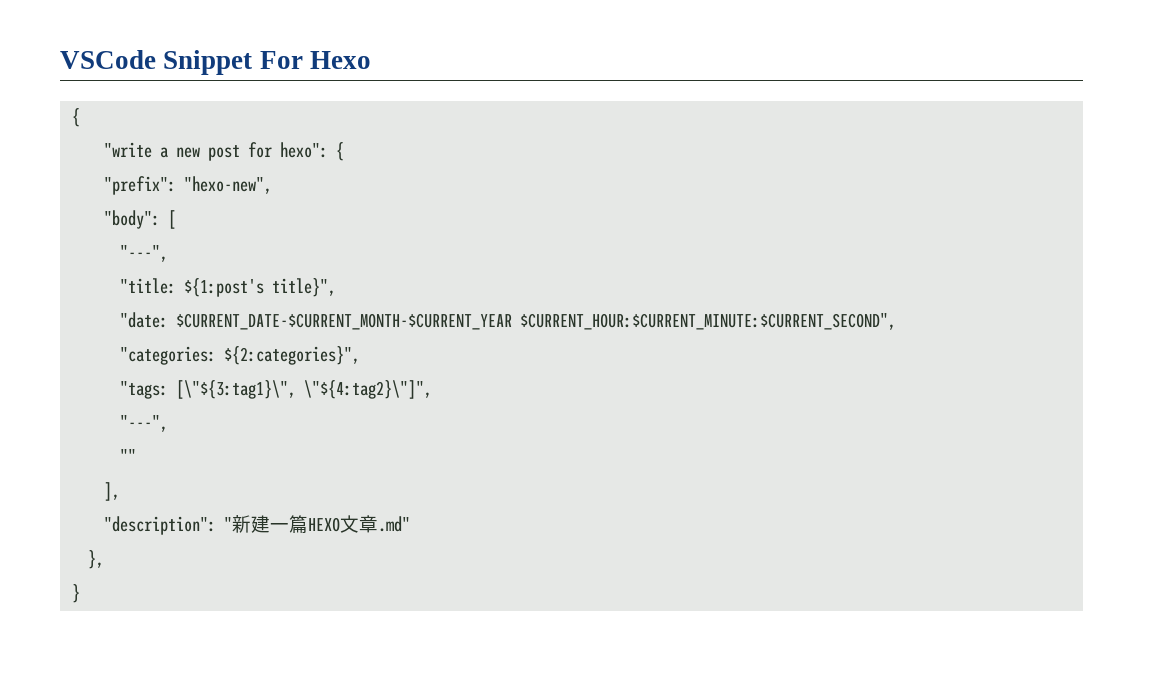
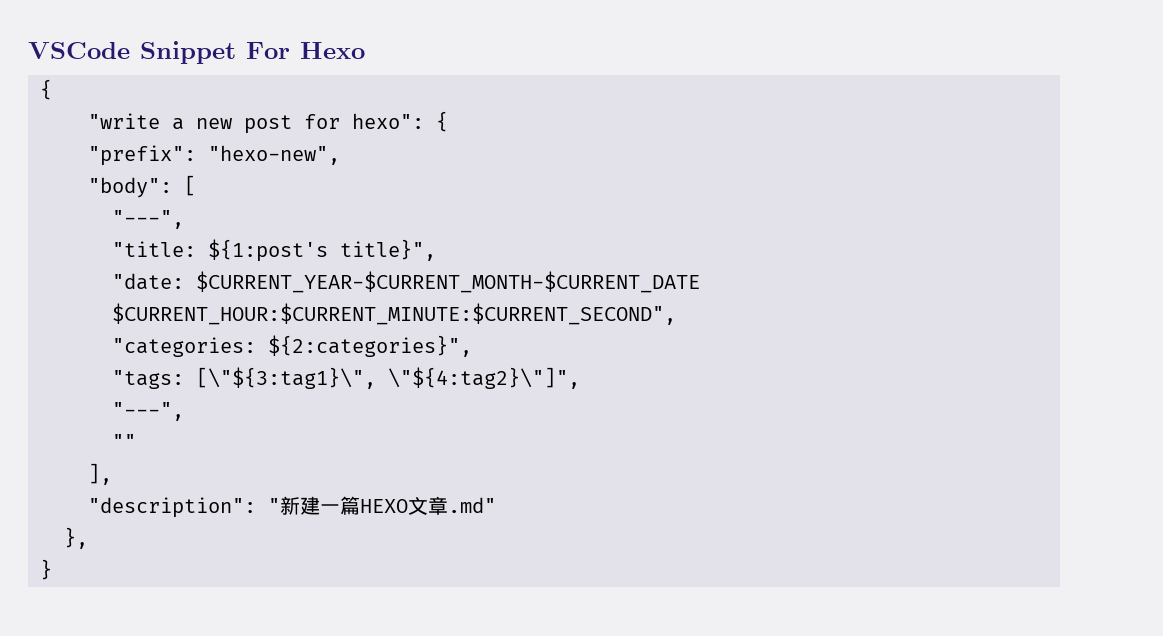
- "date: $CURRENT_DATE-$CURRENT_MONTH-$CURRENT_YEAR $CURRENT_HOUR:$CURRENT_MINUTE:$CURRENT_SECOND",
+ "date: $CURRENT_YEAR-$CURRENT_MONTH-$CURRENT_DATE $CURRENT_HOUR:$CURRENT_MINUTE:$CURRENT_SECOND",

